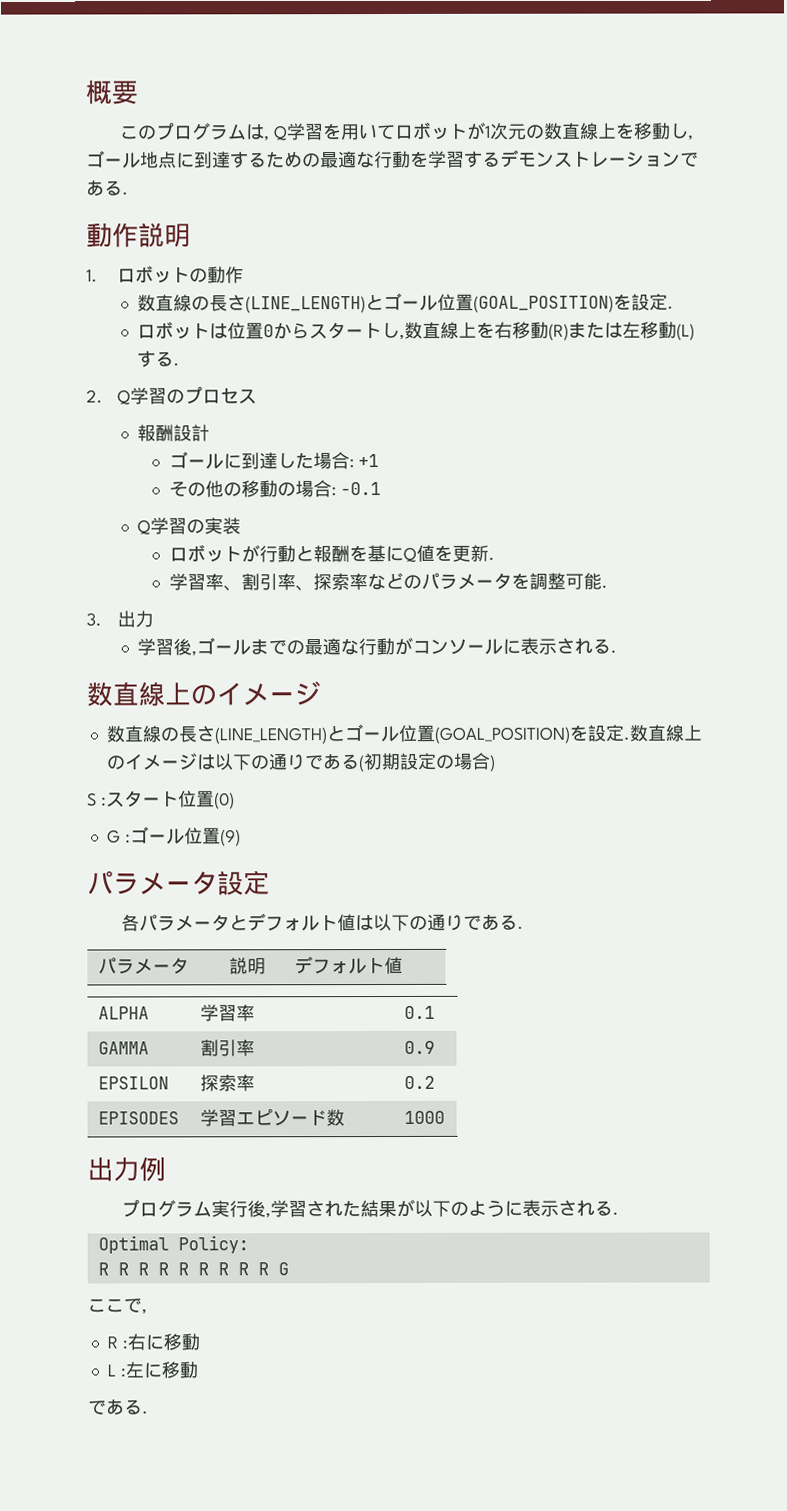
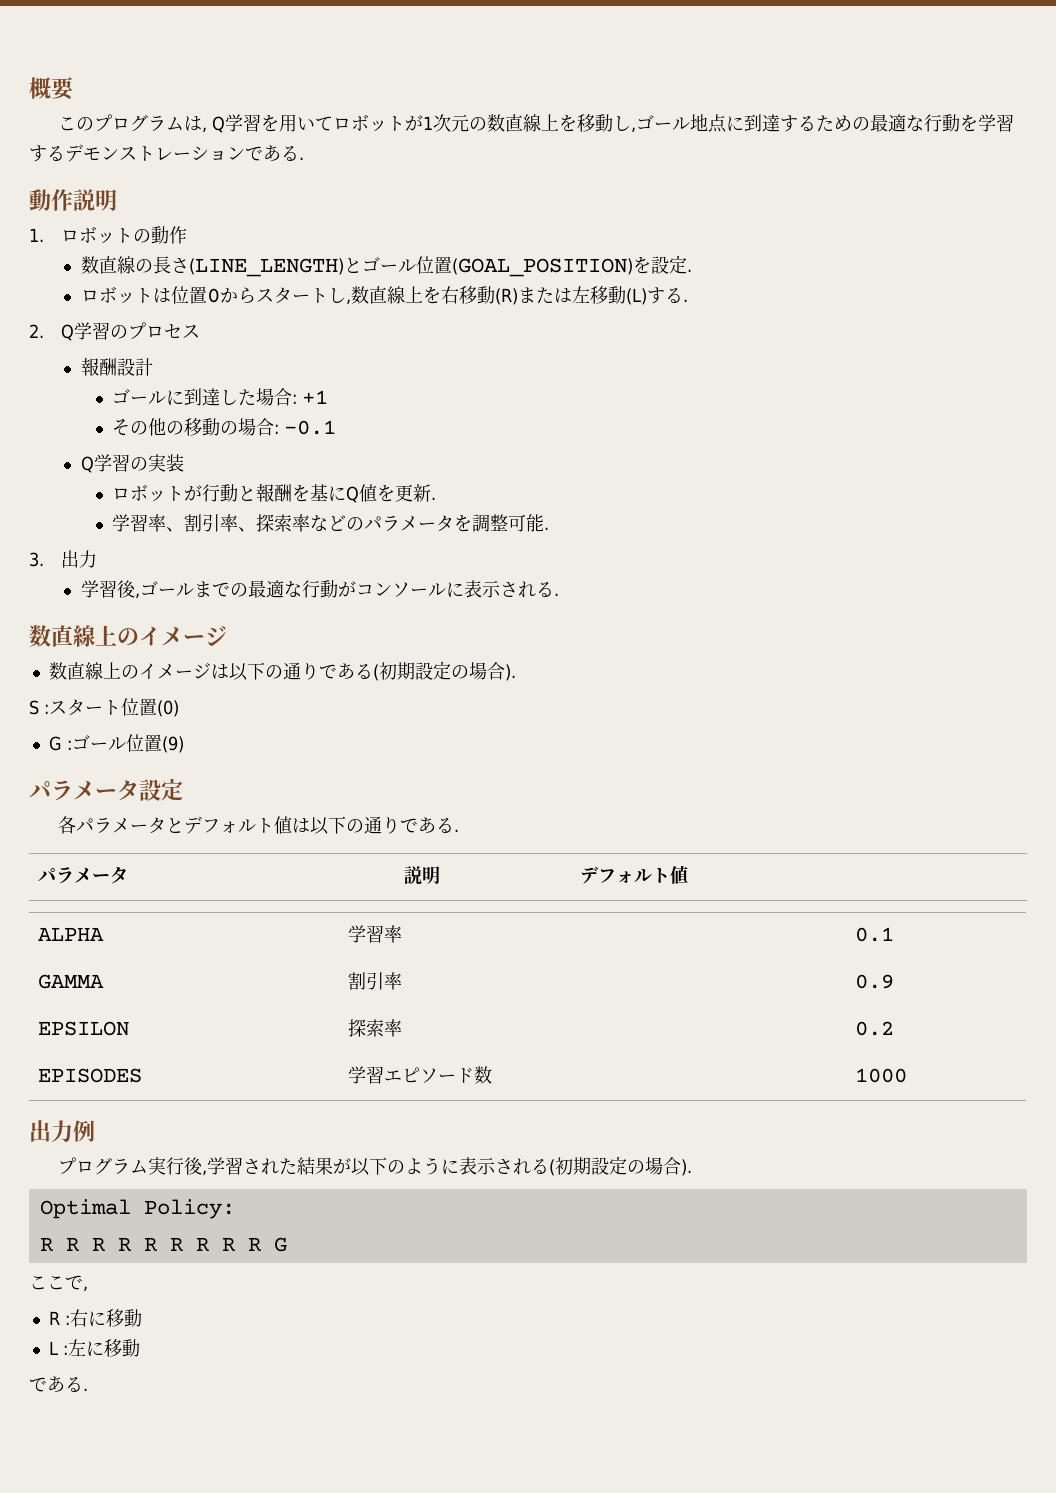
- 数直線の長さ(LINE_LENGTH)とゴール位置(GOAL_POSITION)を設定.数直線上のイメージは以下の通りである(初期設定の場合)
+ 数直線上のイメージは以下の通りである(初期設定の場合).
- プログラム実行後,学習された結果が以下のように表示される.
+ プログラム実行後,学習された結果が以下のように表示される(初期設定の場合).

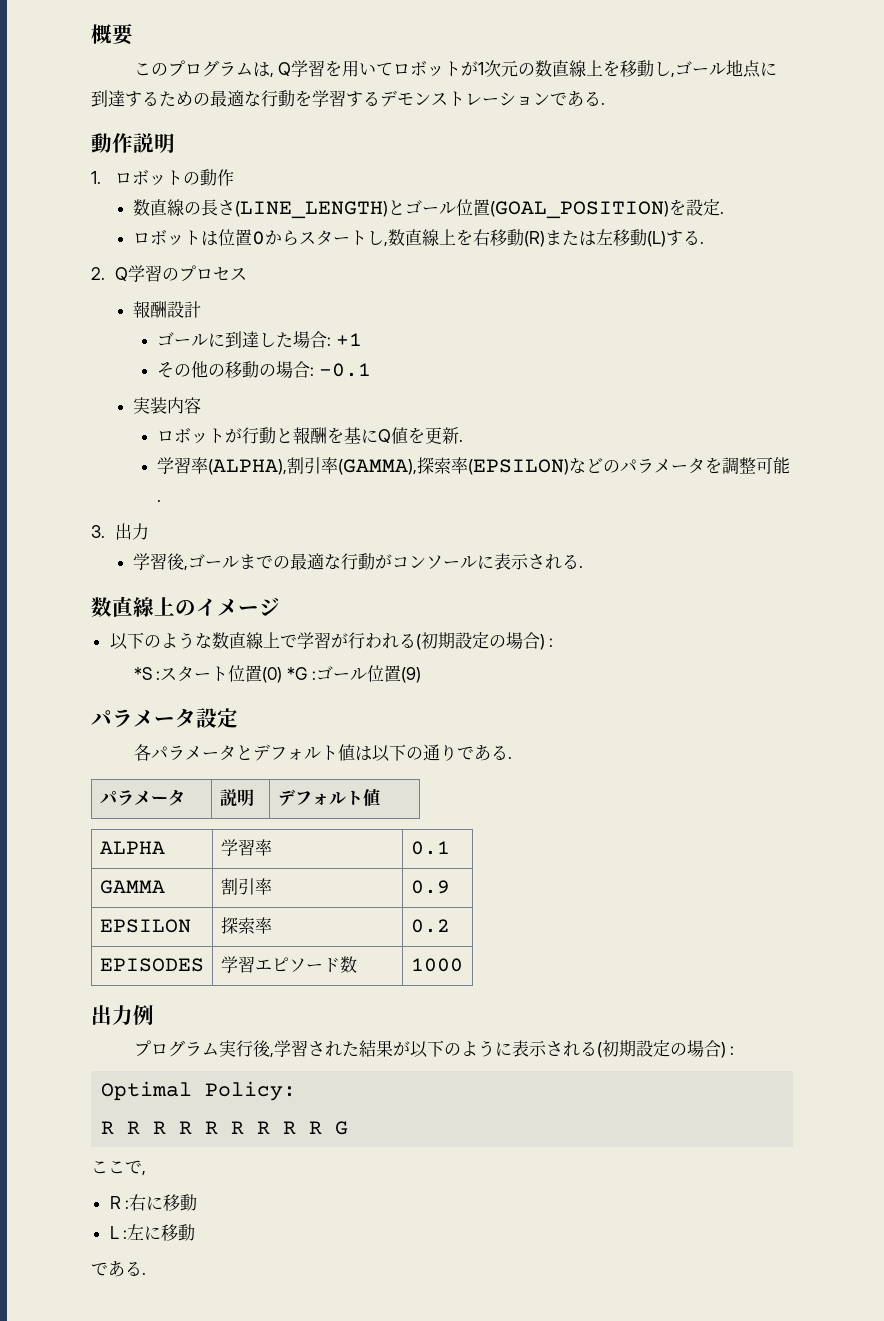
- Q学習の実装
+ 実装内容
- 学習率、割引率、探索率などのパラメータを調整可能.
+ 学習率(ALPHA),割引率(GAMMA),探索率(EPSILON)などのパラメータを調整可能.
- 数直線上のイメージは以下の通りである(初期設定の場合).
- S :スタート位置(0)
- G :ゴール位置(9)
+ 以下のような数直線上で学習が行われる(初期設定の場合) :
+ *S :スタート位置(0) *G :ゴール位置(9)
- プログラム実行後,学習された結果が以下のように表示される(初期設定の場合).
+ プログラム実行後,学習された結果が以下のように表示される(初期設定の場合) :

